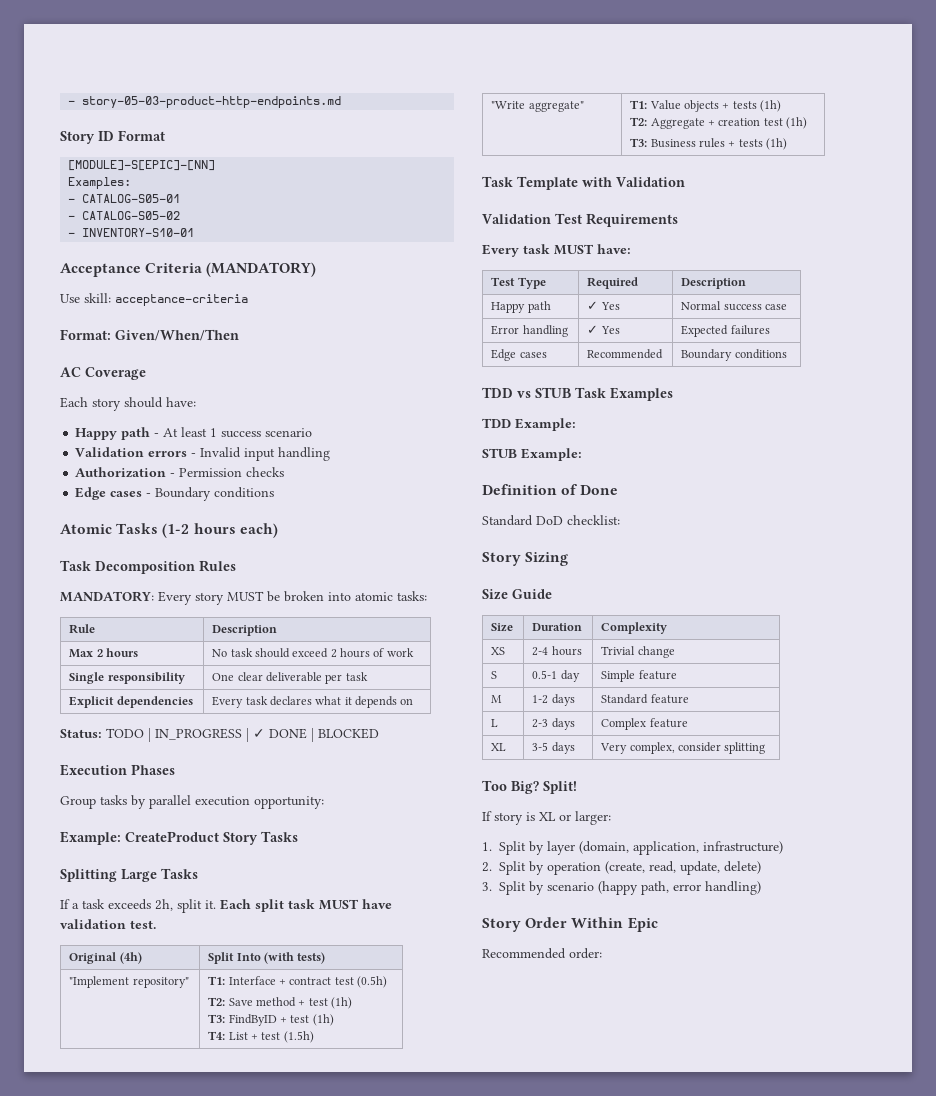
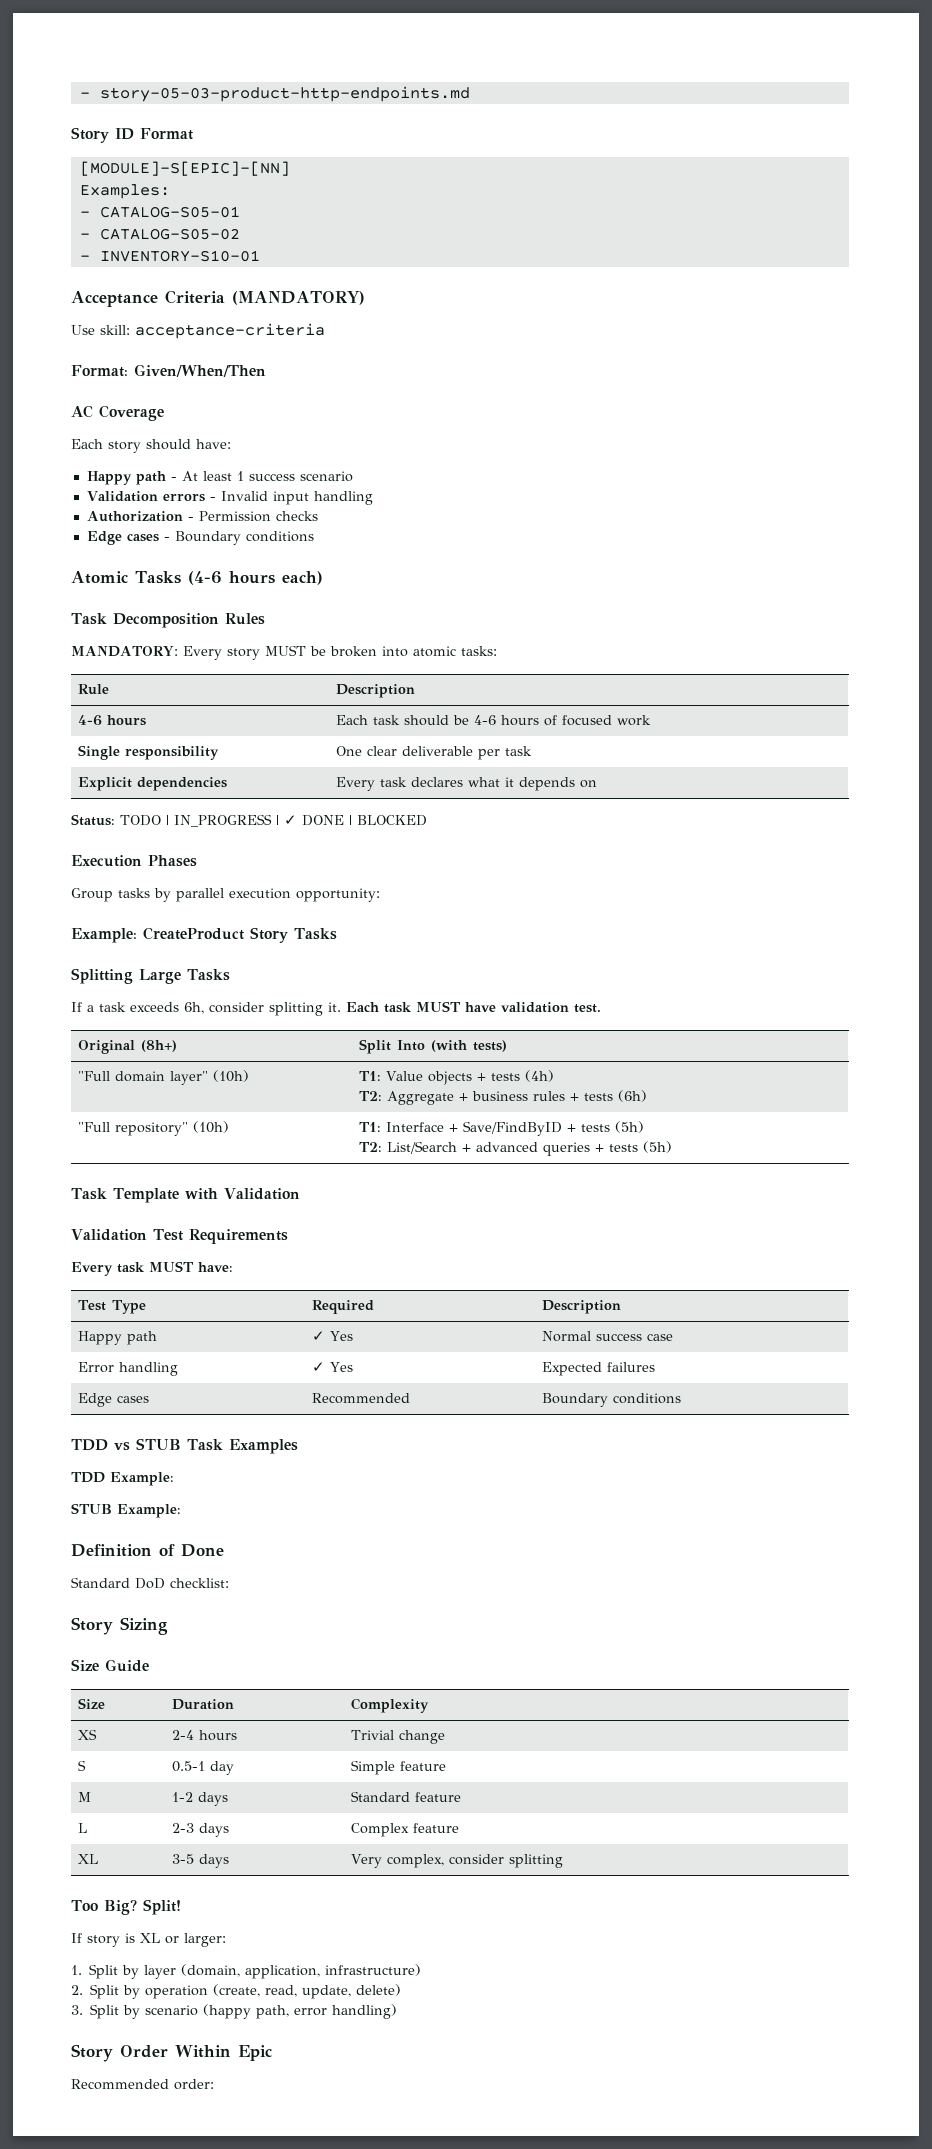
- Atomic Tasks (1-2 hours each)
+ Atomic Tasks (4-6 hours each)
- Max 2 hours | No task should exceed 2 hours of work
+ 4-6 hours | Each task should be 4-6 hours of focused work
- If a task exceeds 2h, split it.
+ If a task exceeds 6h, consider splitting it.
- Each split task MUST have validation test.
+ Each task MUST have validation test.
- Original (4h) | Split Into (with tests)
+ Original (8h+) | Split Into (with tests)
- "Implement repository" | T1: Interface + contract test (0.5h)
- T2: Save method + test (1h)
- T3: FindByID + test (1h)
- T4: List + test (1.5h)
- "Write aggregate" | T1: Value objects + tests (1h)
- T2: Aggregate + creation test (1h)
- T3: Business rules + tests (1h)
+ "Full domain layer" (10h) | T1: Value objects + tests (4h)
+ T2: Aggregate + business rules + tests (6h)
+ "Full repository" (10h) | T1: Interface + Save/FindByID + tests (5h)
+ T2: List/Search + advanced queries + tests (5h)

